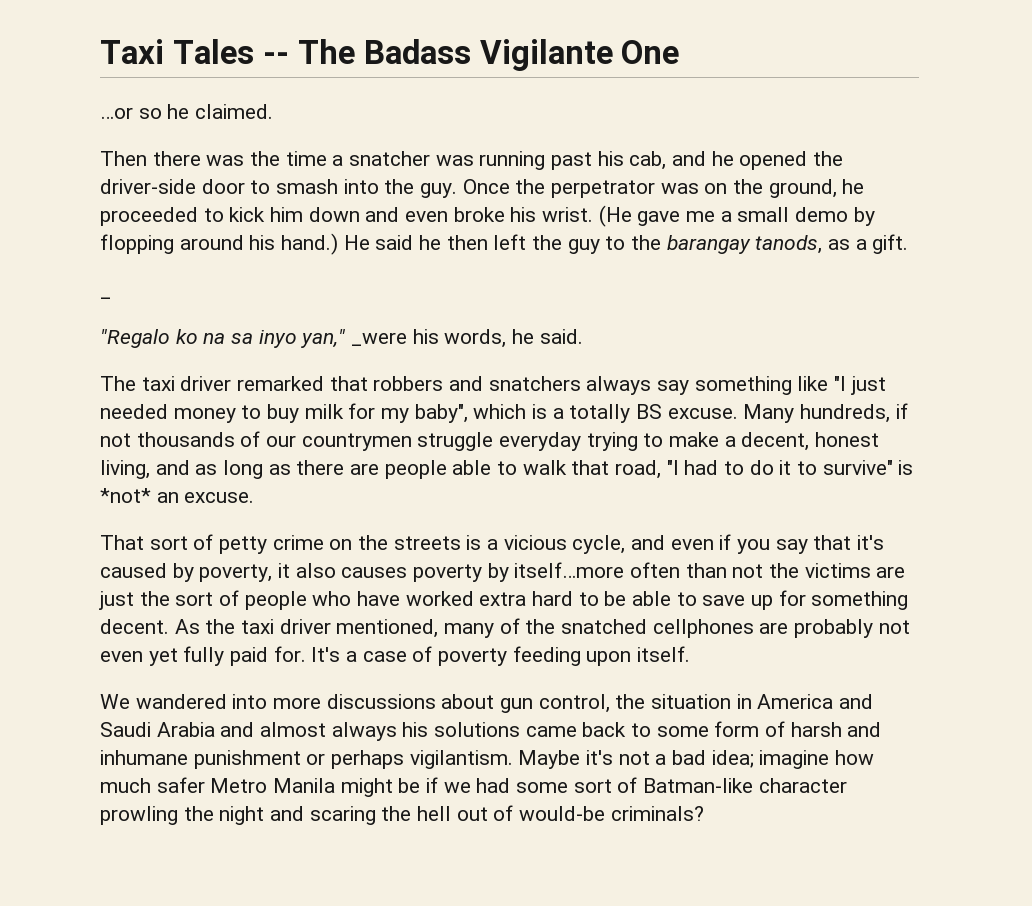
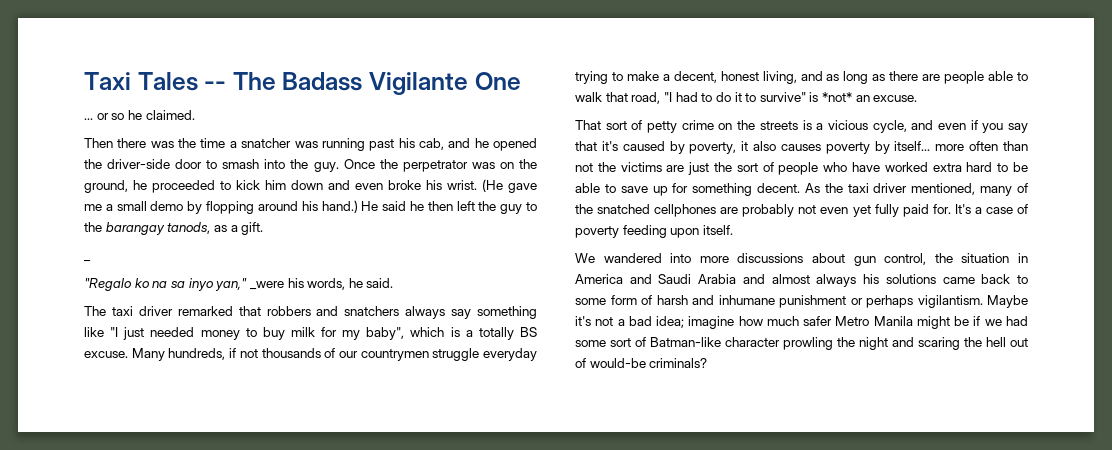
- …or so he claimed.
+ ... or so he claimed.
- That sort of petty crime on the streets is a vicious cycle, and even if you say that it's caused by poverty, it also causes poverty by itself…more often than not the victims are just the sort of people who have worked extra hard to be able to save up for something decent.
+ That sort of petty crime on the streets is a vicious cycle, and even if you say that it's caused by poverty, it also causes poverty by itself... more often than not the victims are just the sort of people who have worked extra hard to be able to save up for something decent.

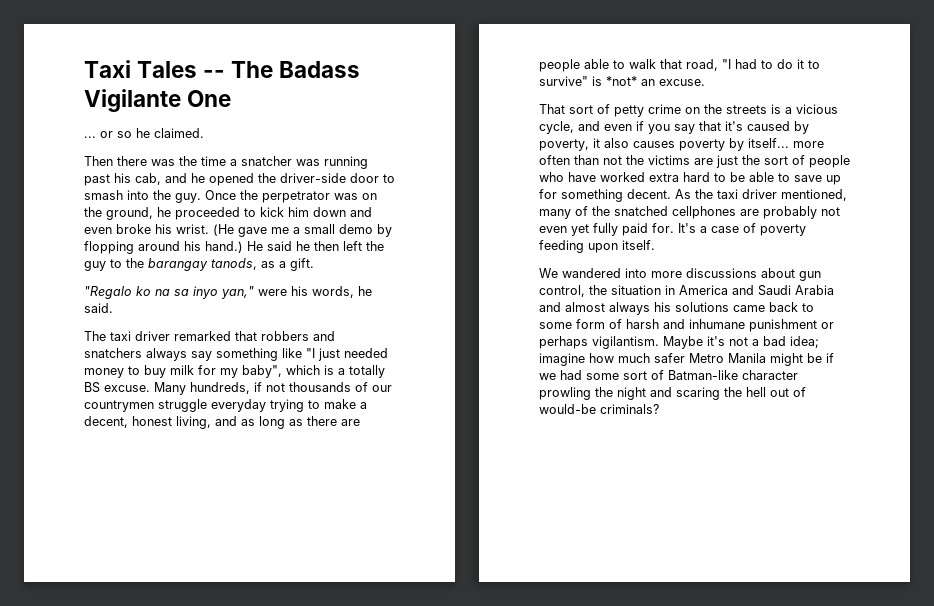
- _
- "Regalo ko na sa inyo yan," _were his words, he said.
+ "Regalo ko na sa inyo yan," were his words, he said.

